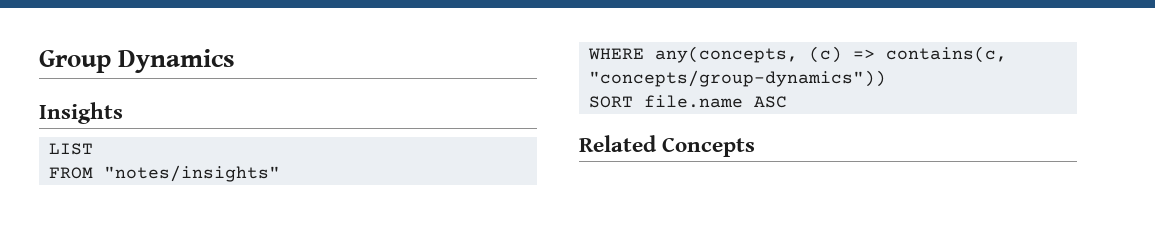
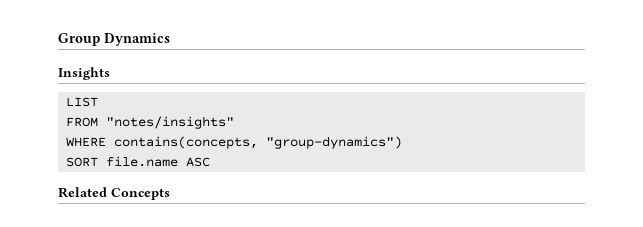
- WHERE any(concepts, (c) => contains(c, "concepts/group-dynamics"))
+ WHERE contains(concepts, "group-dynamics")

